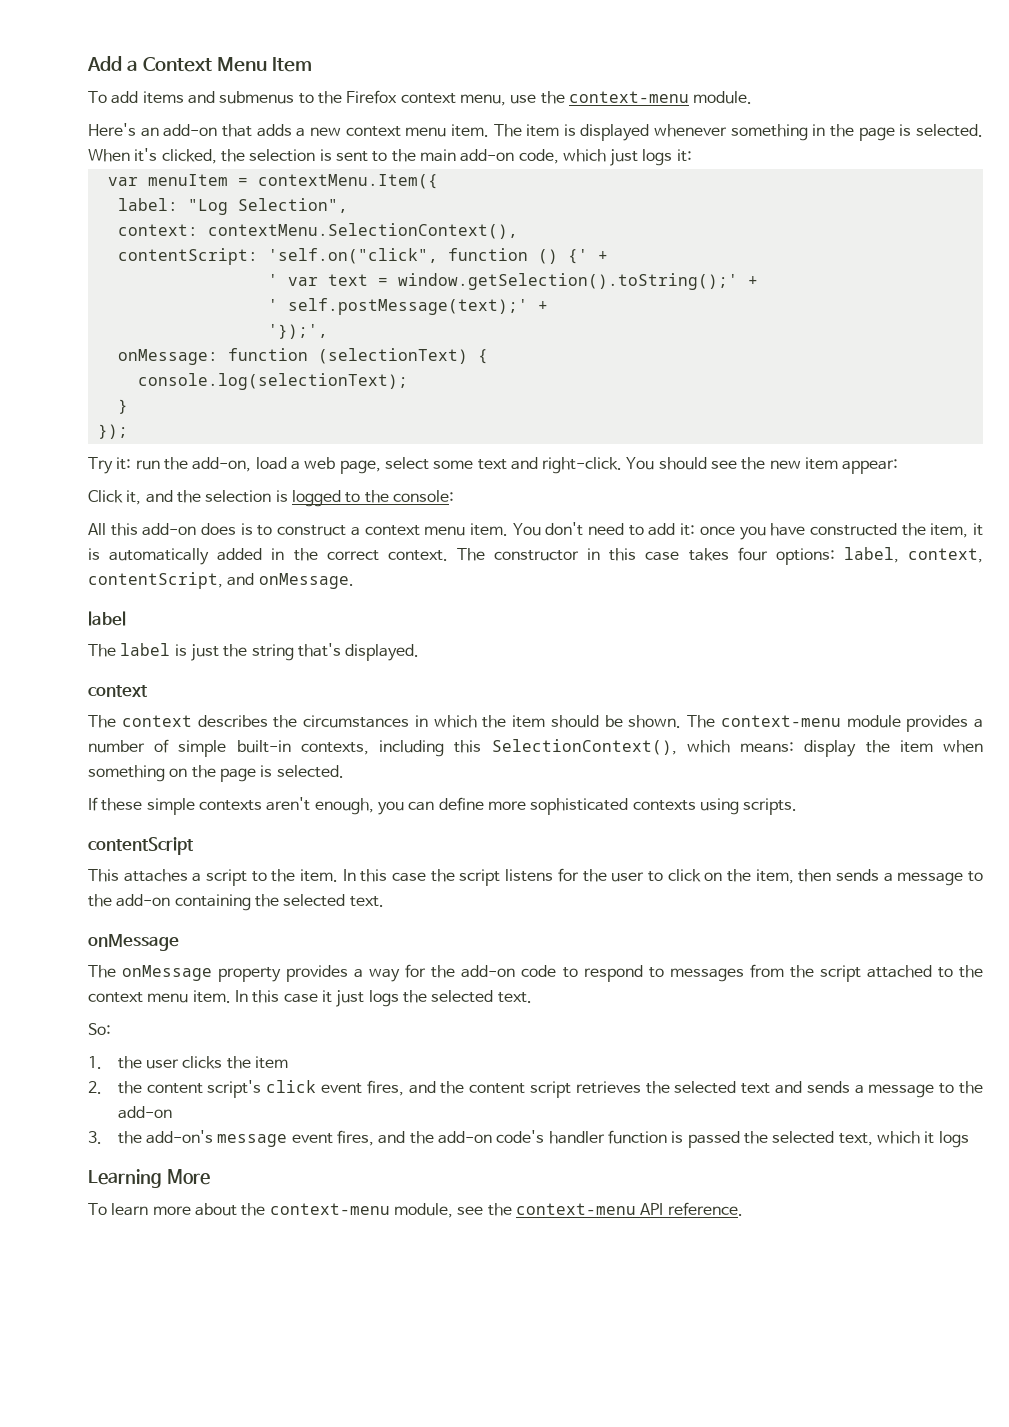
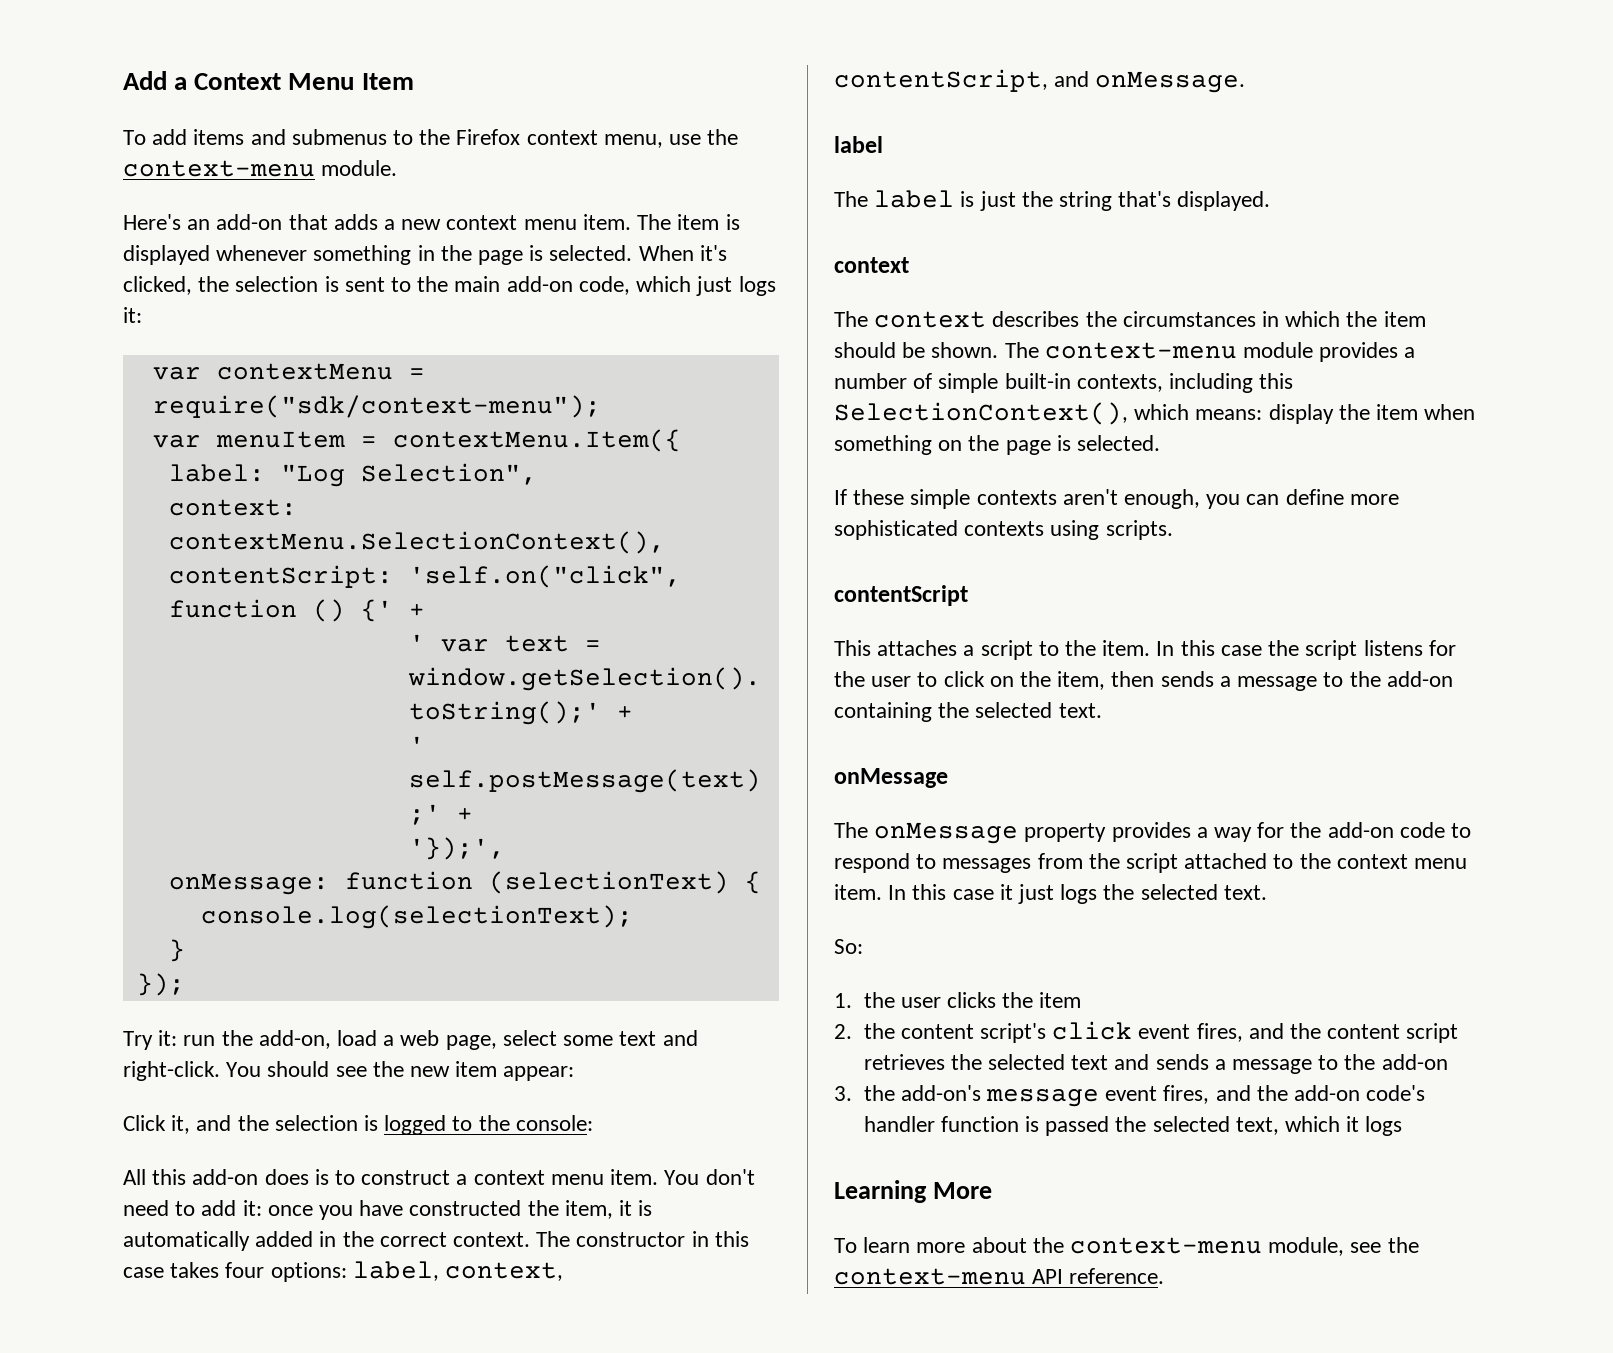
+ var contextMenu = require("sdk/context-menu");

